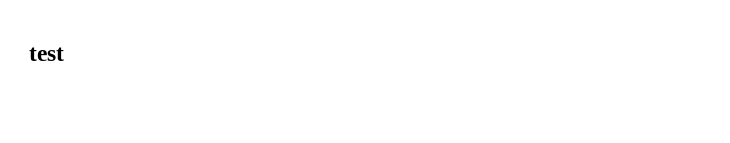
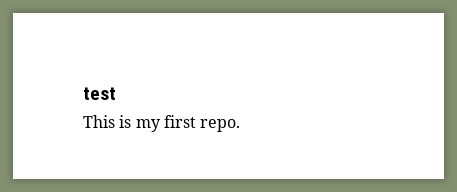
+ This is my first repo.

